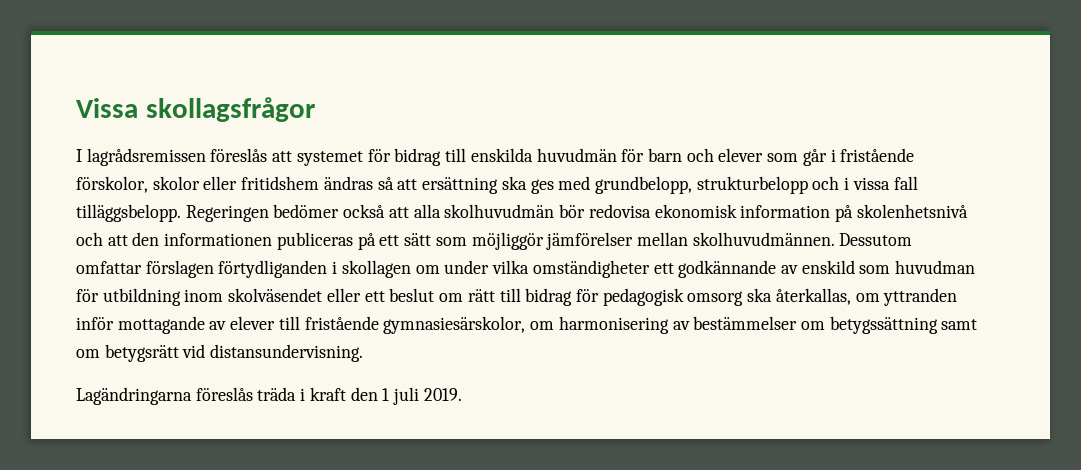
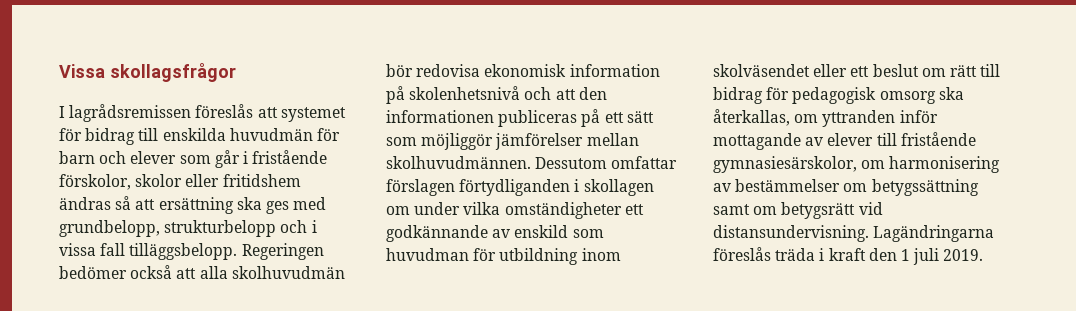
- Dessutom omfattar förslagen förtydliganden i skollagen om under vilka omständigheter ett godkännande av enskild som huvudman för utbildning inom skolväsendet eller ett beslut om rätt till bidrag för pedagogisk omsorg ska återkallas, om yttranden inför mottagande av elever till fristående gymnasiesärskolor, om harmonisering av bestämmelser om betygssättning samt om betygsrätt vid distansundervisning.
- Lagändringarna föreslås träda i kraft den 1 juli 2019.
+ Dessutom omfattar förslagen förtydliganden i skollagen om under vilka omständigheter ett godkännande av enskild som huvudman för utbildning inom skolväsendet eller ett beslut om rätt till bidrag för pedagogisk omsorg ska återkallas, om yttranden inför mottagande av elever till fristående gymnasiesärskolor, om harmonisering av bestämmelser om betygssättning samt om betygsrätt vid distansundervisning. Lagändringarna föreslås träda i kraft den 1 juli 2019.

